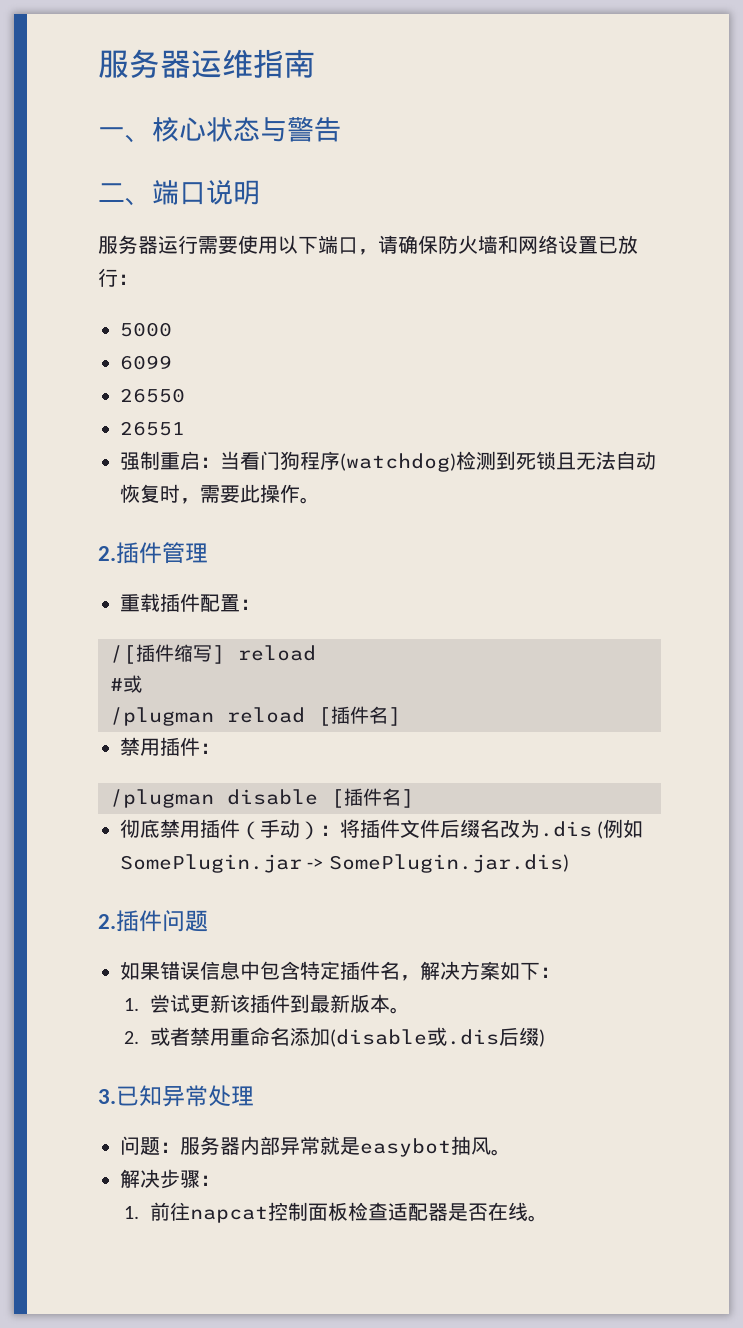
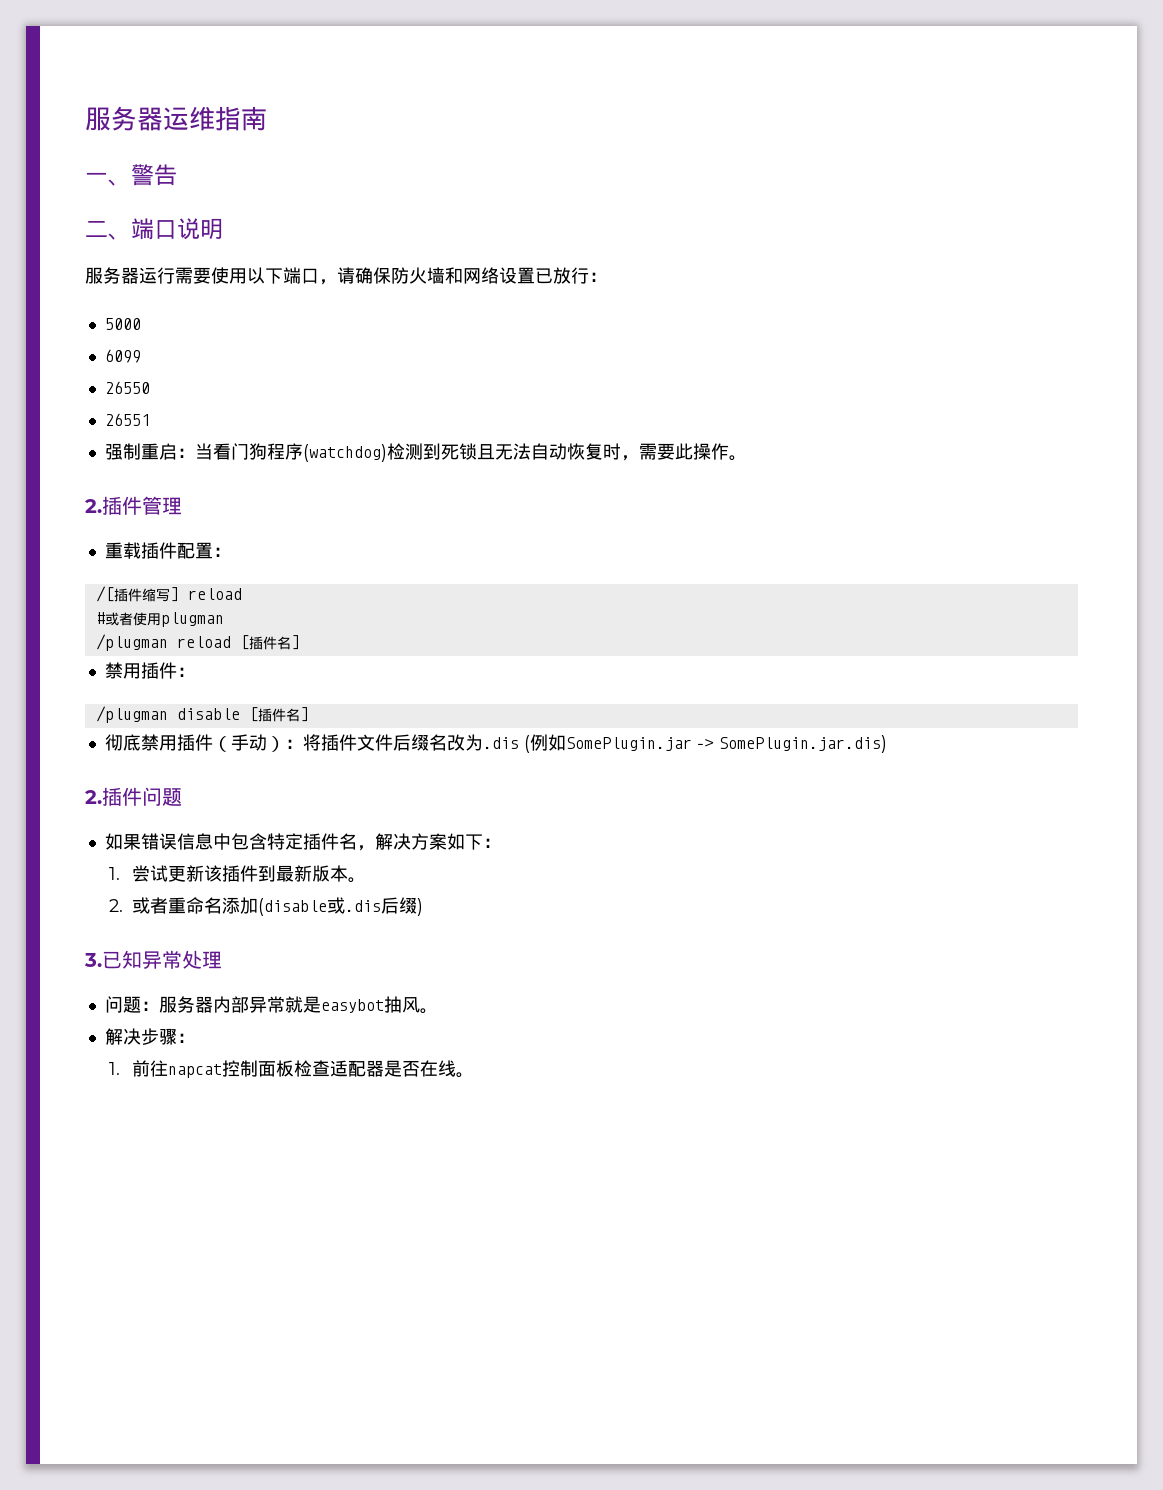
- 一、核心状态与警告
+ 一、警告
- #或
+ #或者使用plugman
- 2.或者禁用重命名添加(disable或.dis后缀)
+ 2.或者重命名添加(disable或.dis后缀)

